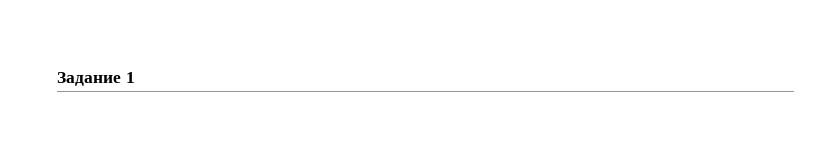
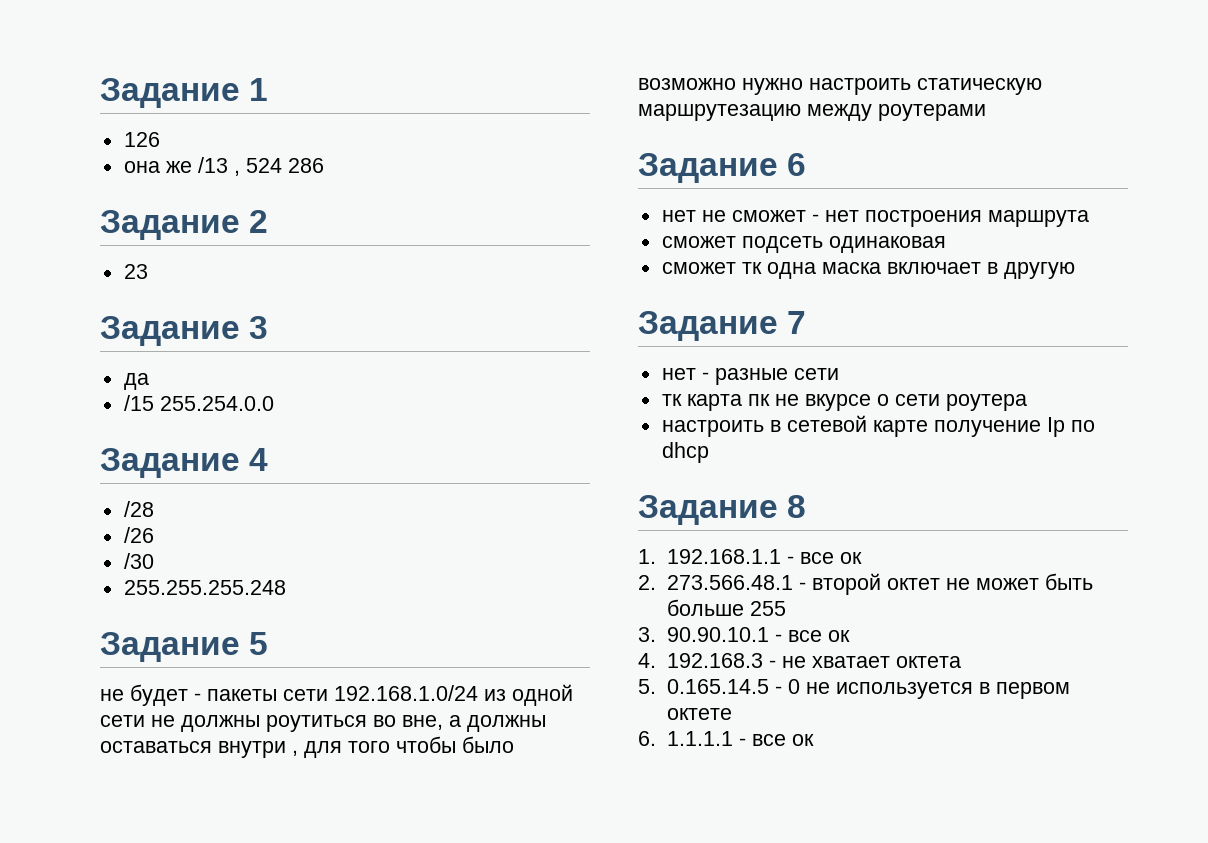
+ 126
+ она же /13 , 524 286
+ Задание 2
+ 23
+ Задание 3
+ да
+ /15 255.254.0.0
+ Задание 4
+ /28
+ /26
+ /30
+ 255.255.255.248
+ Задание 5
+ не будет - пакеты сети 192.168.1.0/24 из одной сети не должны роутиться во вне, а должны оставаться внутри , для того чтобы было возможно нужно настроить статическую маршрутезацию между роутерами
+ Задание 6
+ нет не сможет - нет построения маршрута
+ сможет подсеть одинаковая
+ сможет тк одна маска включает в другую
+ Задание 7
+ нет - разные сети
+ тк карта пк не вкурсе о сети роутера
+ настроить в сетевой карте получение Ip по dhcp
+ Задание 8
+ 1. 192.168.1.1 - все ок
+ 2. 273.566.48.1 - второй октет не может быть больше 255
+ 3. 90.90.10.1 - все ок
+ 4. 192.168.3 - не хватает октета
+ 5. 0.165.14.5 - 0 не используется в первом октете
+ 6. 1.1.1.1 - все ок

